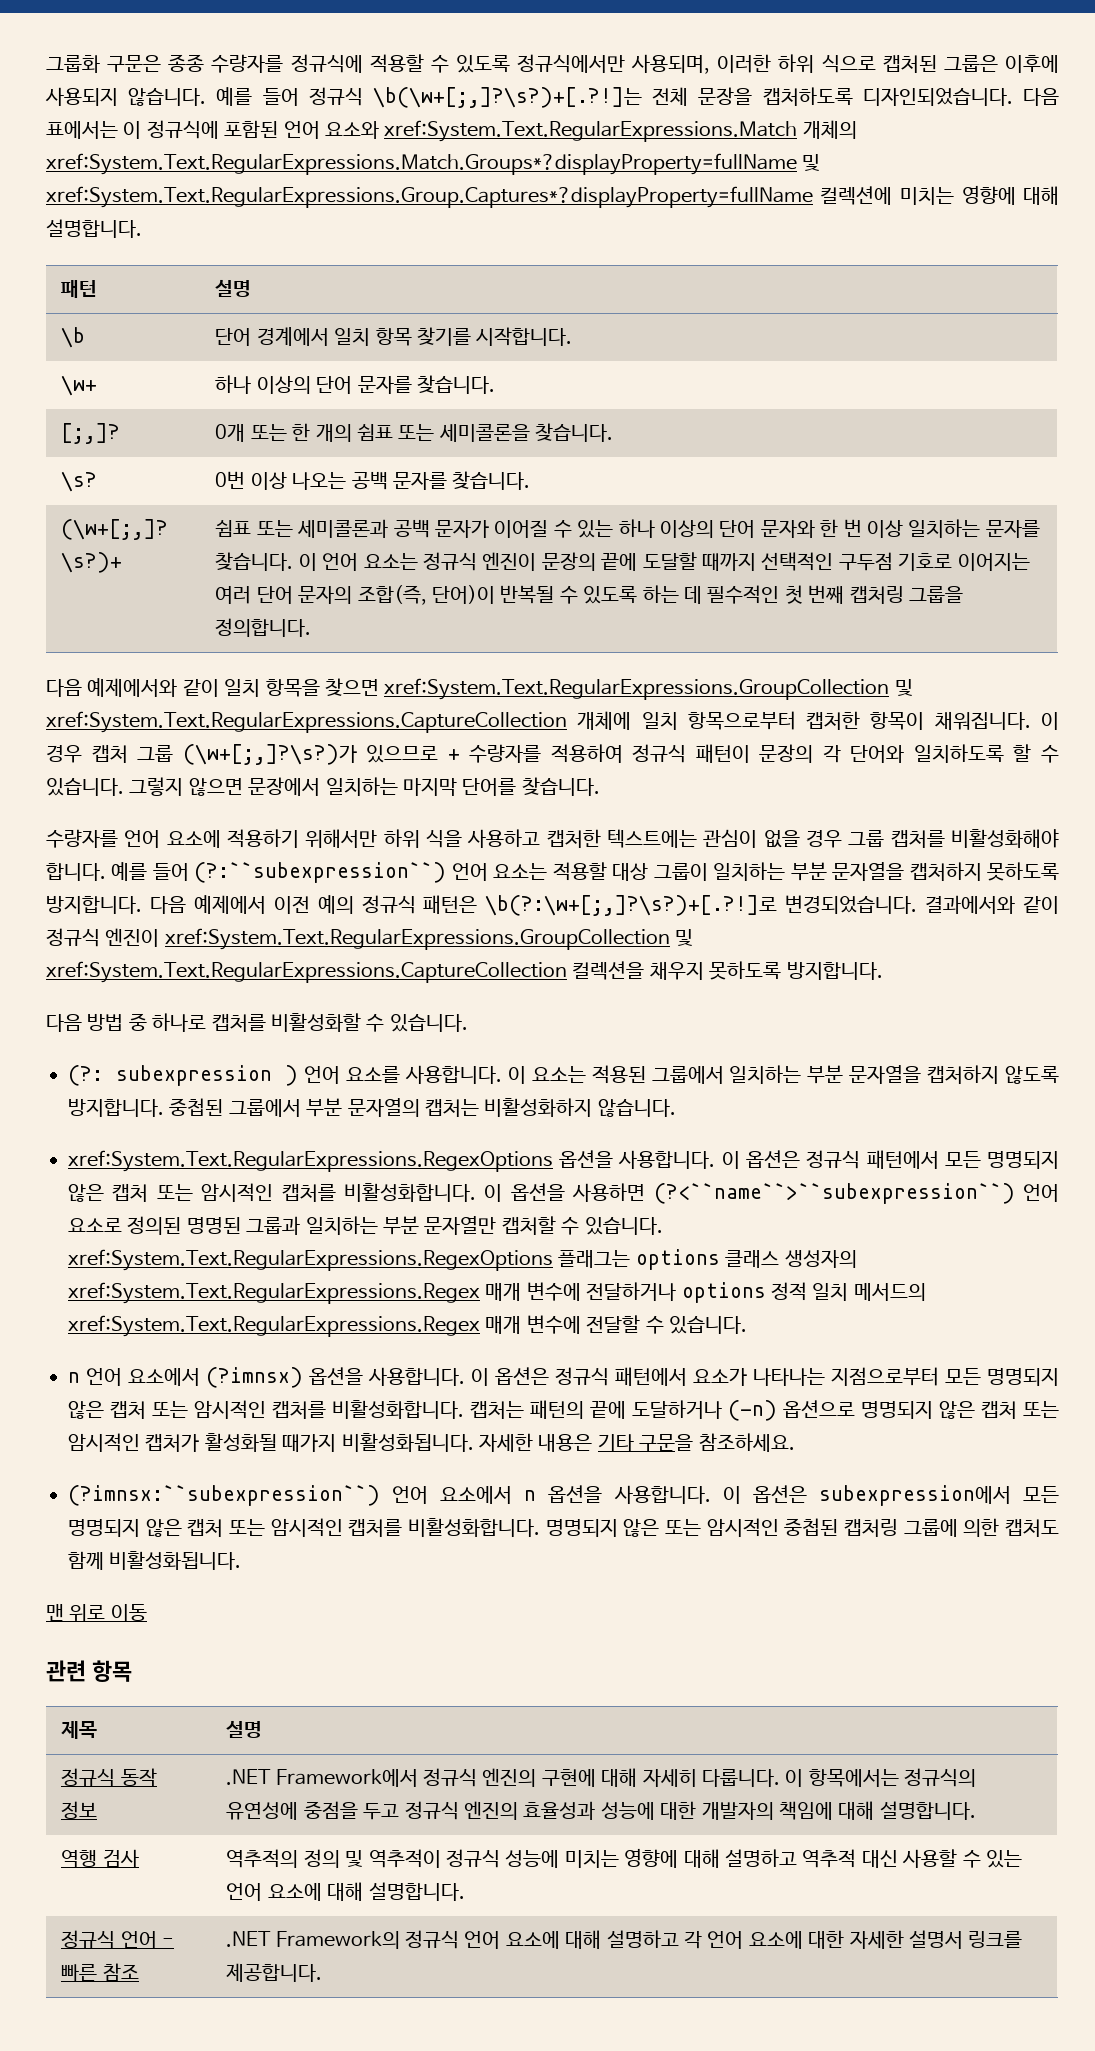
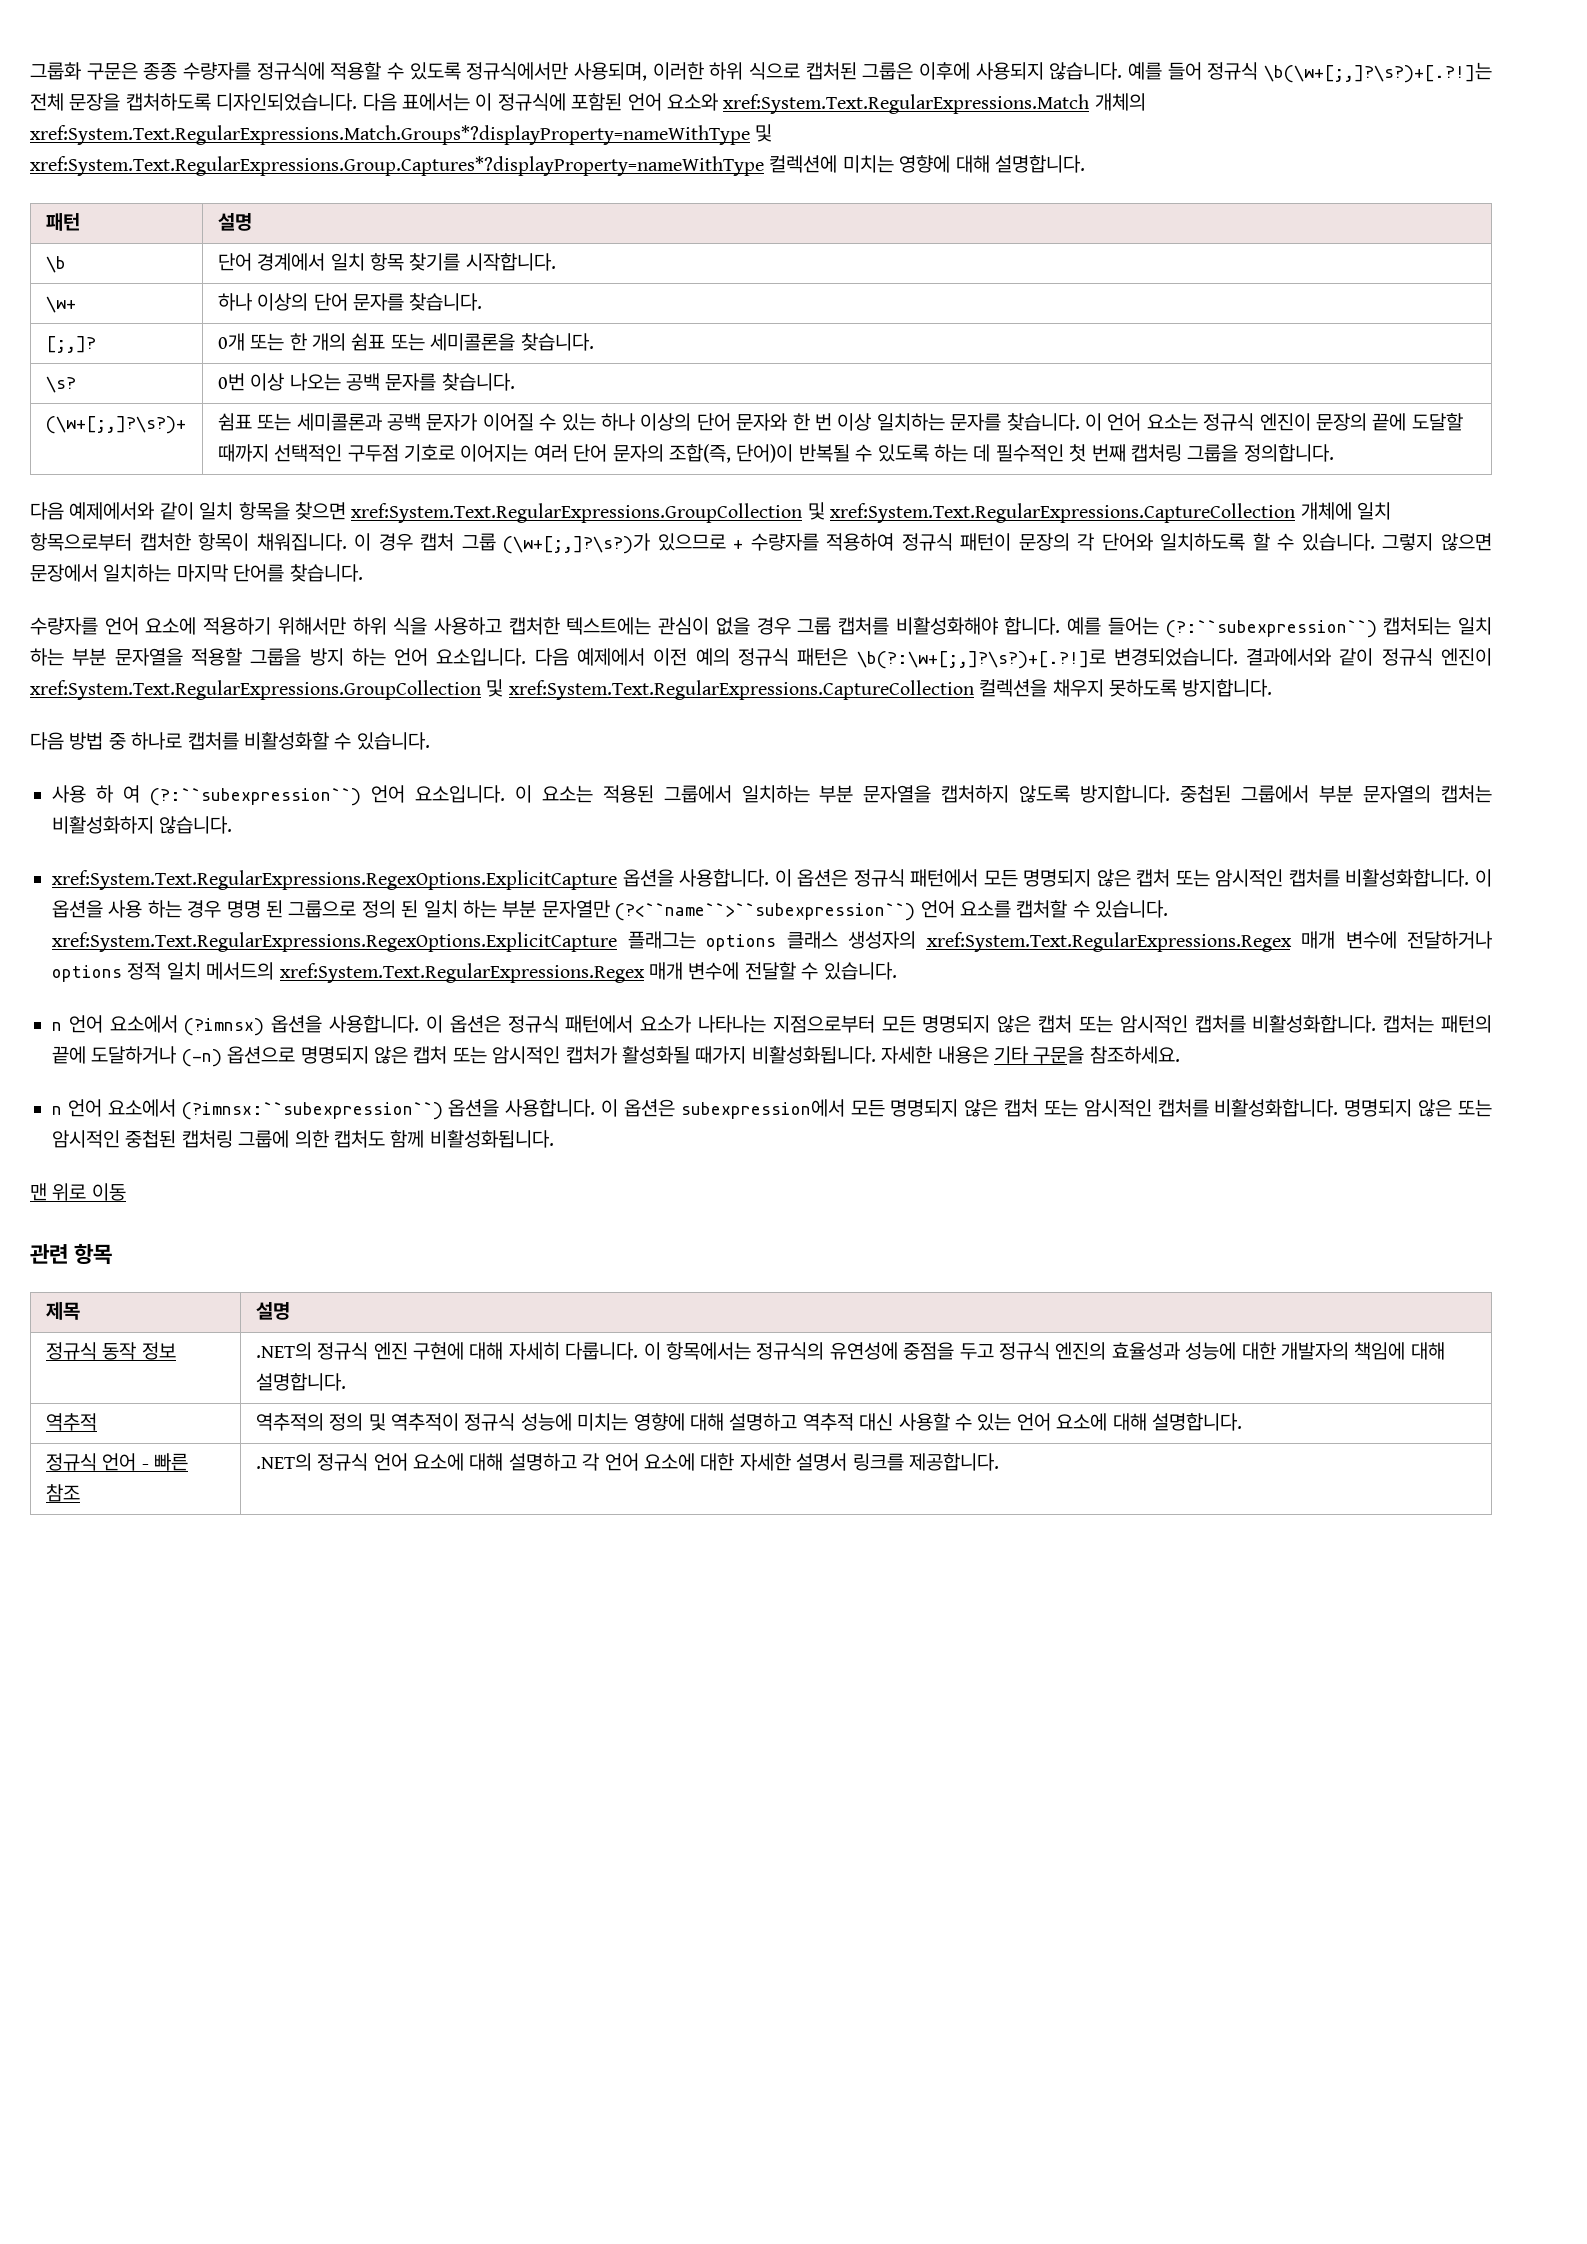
- 다음 표에서는 이 정규식에 포함된 언어 요소와 xref:System.Text.RegularExpressions.Match 개체의 xref:System.Text.RegularExpressions.Match.Groups*?displayProperty=fullName 및 xref:System.Text.RegularExpressions.Group.Captures*?displayProperty=fullName 컬렉션에 미치는 영향에 대해 설명합니다.
+ 다음 표에서는 이 정규식에 포함된 언어 요소와 xref:System.Text.RegularExpressions.Match 개체의 xref:System.Text.RegularExpressions.Match.Groups*?displayProperty=nameWithType 및 xref:System.Text.RegularExpressions.Group.Captures*?displayProperty=nameWithType 컬렉션에 미치는 영향에 대해 설명합니다.
- (\w+[;,]? \s?)+
+ (\w+[;,]?\s?)+
- 예를 들어 (?:``subexpression``) 언어 요소는 적용할 대상 그룹이 일치하는 부분 문자열을 캡처하지 못하도록 방지합니다.
+ 예를 들어는 (?:``subexpression``) 캡처되는 일치 하는 부분 문자열을 적용할 그룹을 방지 하는 언어 요소입니다.
- (?: subexpression ) 언어 요소를 사용합니다.
+ 사용 하 여 (?:``subexpression``) 언어 요소입니다.
- xref:System.Text.RegularExpressions.RegexOptions 옵션을 사용합니다.
+ xref:System.Text.RegularExpressions.RegexOptions.ExplicitCapture 옵션을 사용합니다.
- 이 옵션을 사용하면 (?<``name``>``subexpression``) 언어 요소로 정의된 명명된 그룹과 일치하는 부분 문자열만 캡처할 수 있습니다. xref:System.Text.RegularExpressions.RegexOptions 플래그는 options 클래스 생성자의 xref:System.Text.RegularExpressions.Regex 매개 변수에 전달하거나 options 정적 일치 메서드의 xref:System.Text.RegularExpressions.Regex 매개 변수에 전달할 수 있습니다.
+ 이 옵션을 사용 하는 경우 명명 된 그룹으로 정의 된 일치 하는 부분 문자열만 (?<``name``>``subexpression``) 언어 요소를 캡처할 수 있습니다. xref:System.Text.RegularExpressions.RegexOptions.ExplicitCapture 플래그는 options 클래스 생성자의 xref:System.Text.RegularExpressions.Regex 매개 변수에 전달하거나 options 정적 일치 메서드의 xref:System.Text.RegularExpressions.Regex 매개 변수에 전달할 수 있습니다.
- (?imnsx:``subexpression``) 언어 요소에서 n 옵션을 사용합니다.
+ n 언어 요소에서 (?imnsx:``subexpression``) 옵션을 사용합니다.
- 정규식 동작 정보 | .NET Framework에서 정규식 엔진의 구현에 대해 자세히 다룹니다. 이 항목에서는 정규식의 유연성에 중점을 두고 정규식 엔진의 효율성과 성능에 대한 개발자의 책임에 대해 설명합니다.
+ 정규식 동작 정보 | .NET의 정규식 엔진 구현에 대해 자세히 다룹니다. 이 항목에서는 정규식의 유연성에 중점을 두고 정규식 엔진의 효율성과 성능에 대한 개발자의 책임에 대해 설명합니다.
- 역행 검사 | 역추적의 정의 및 역추적이 정규식 성능에 미치는 영향에 대해 설명하고 역추적 대신 사용할 수 있는 언어 요소에 대해 설명합니다.
+ 역추적 | 역추적의 정의 및 역추적이 정규식 성능에 미치는 영향에 대해 설명하고 역추적 대신 사용할 수 있는 언어 요소에 대해 설명합니다.
- 정규식 언어 - 빠른 참조 | .NET Framework의 정규식 언어 요소에 대해 설명하고 각 언어 요소에 대한 자세한 설명서 링크를 제공합니다.
+ 정규식 언어 - 빠른 참조 | .NET의 정규식 언어 요소에 대해 설명하고 각 언어 요소에 대한 자세한 설명서 링크를 제공합니다.

